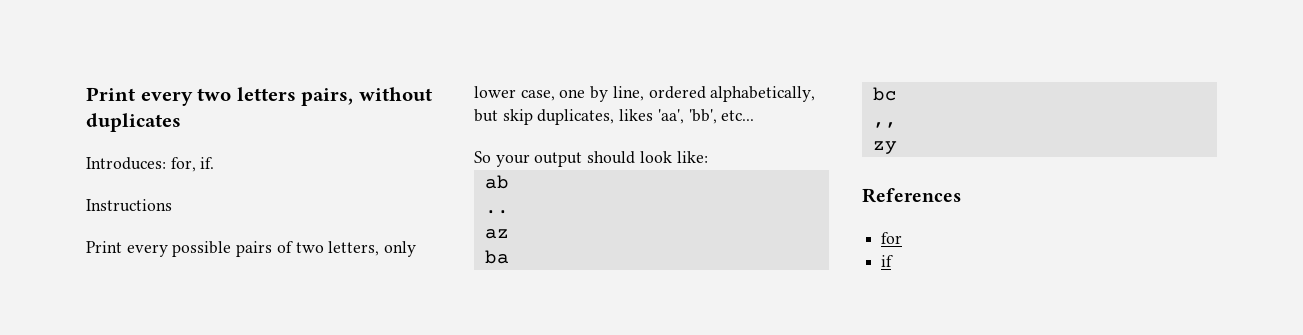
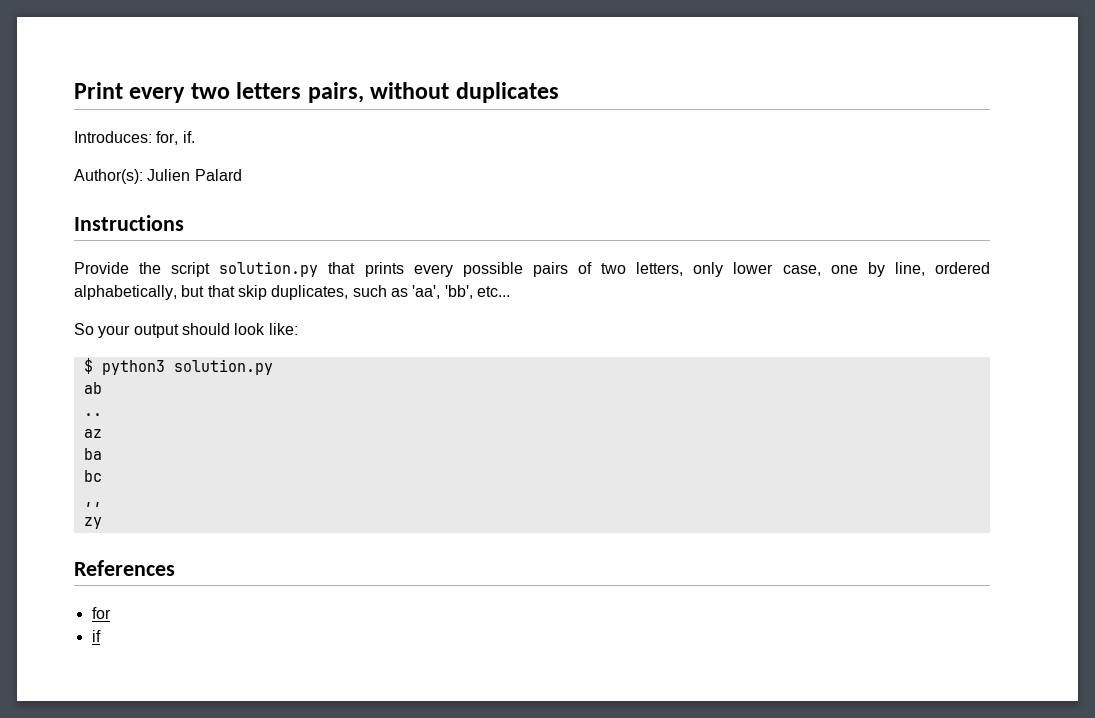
+ Author(s): Julien Palard
  Instructions
- Print every possible pairs of two letters, only lower case, one by line, ordered alphabetically, but skip duplicates, likes 'aa', 'bb', etc...
+ Provide the script solution.py that prints every possible pairs of two letters, only lower case, one by line, ordered alphabetically, but that skip duplicates, such as 'aa', 'bb', etc...
+ $ python3 solution.py

